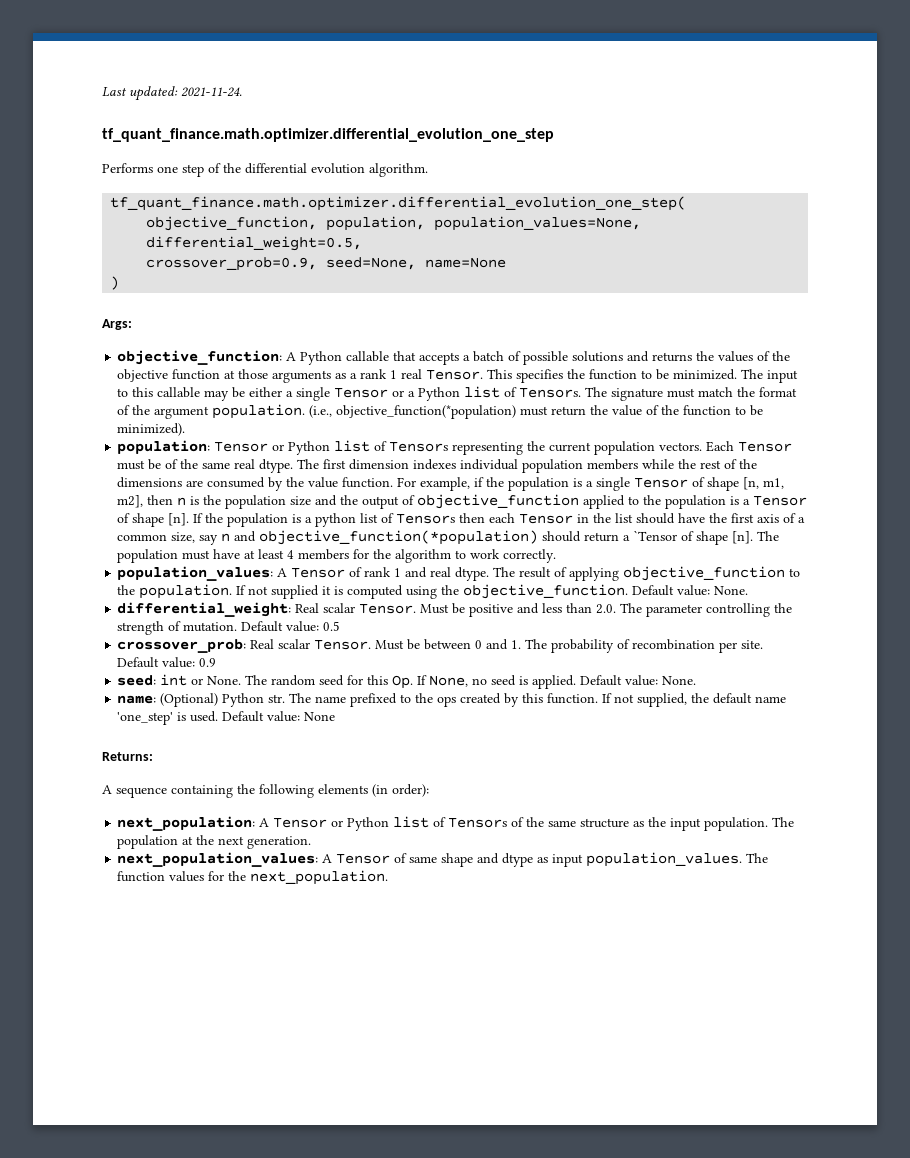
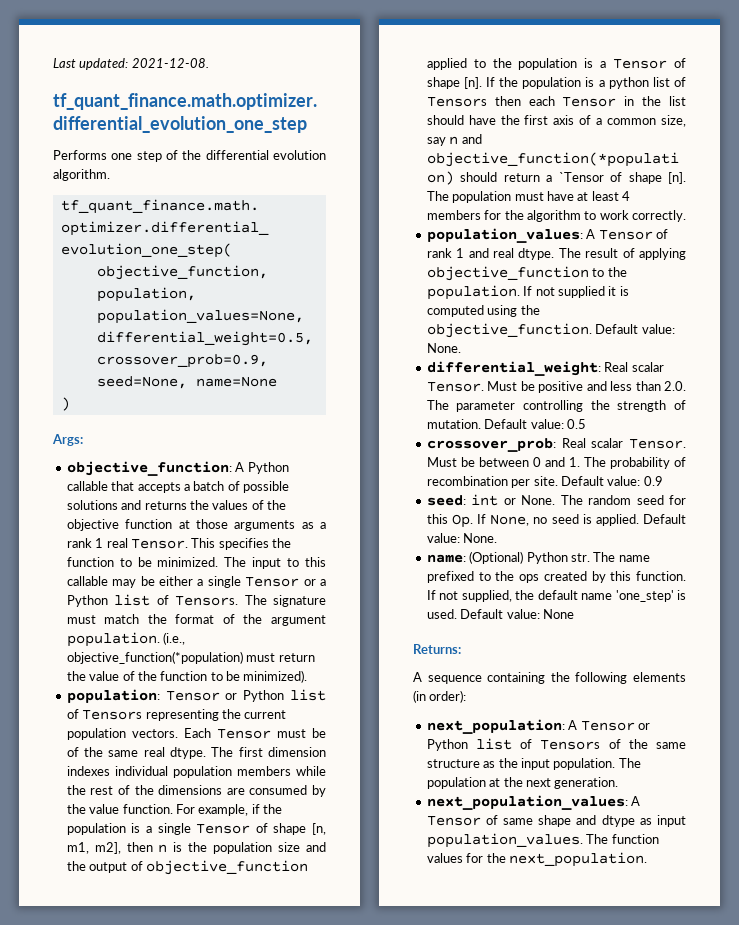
- Last updated: 2021-11-24.
+ Last updated: 2021-12-08.

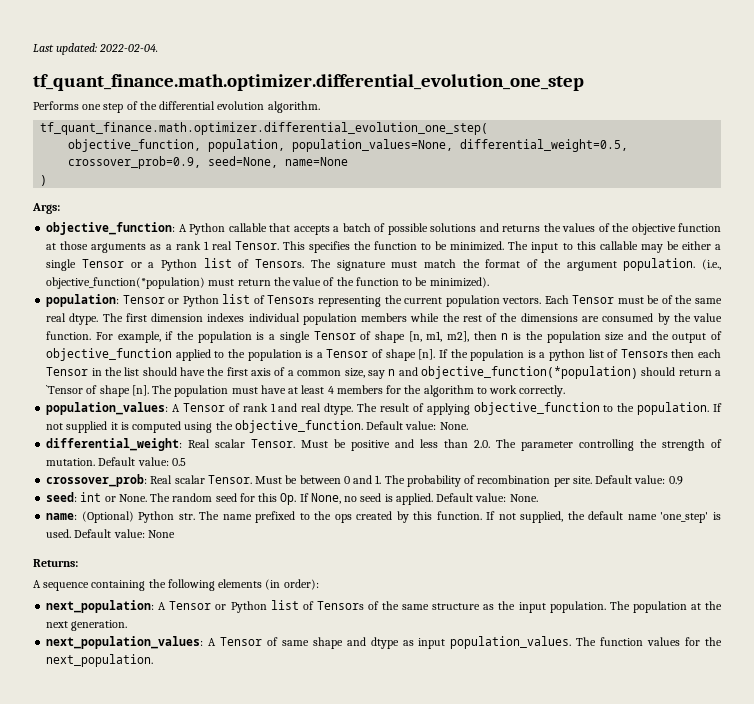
- Last updated: 2021-12-08.
+ Last updated: 2022-02-04.

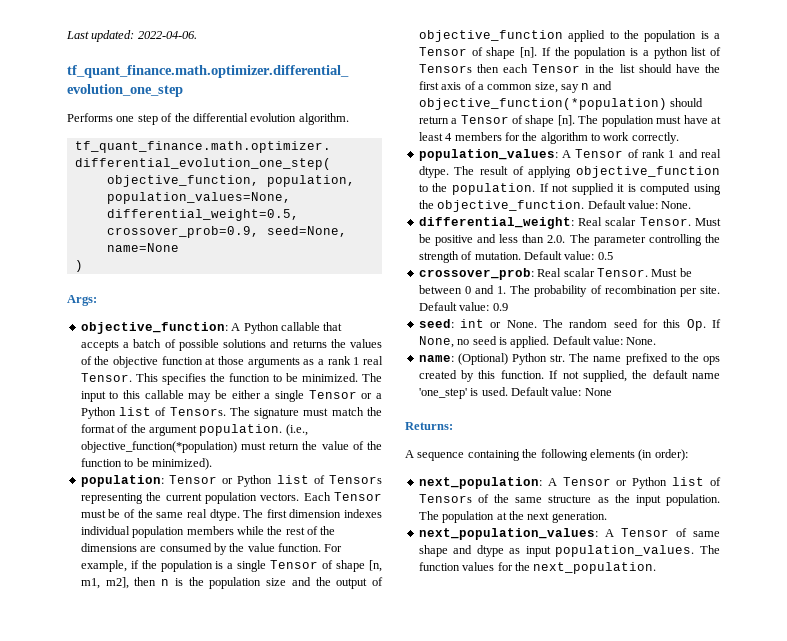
- Last updated: 2022-02-04.
+ Last updated: 2022-04-06.
- If the population is a python list of Tensors then each Tensor in the list should have the first axis of a common size, say n and objective_function(*population) should return a `Tensor of shape [n].
+ If the population is a python list of Tensors then each Tensor in the list should have the first axis of a common size, say n and objective_function(*population) should return a Tensor of shape [n].

